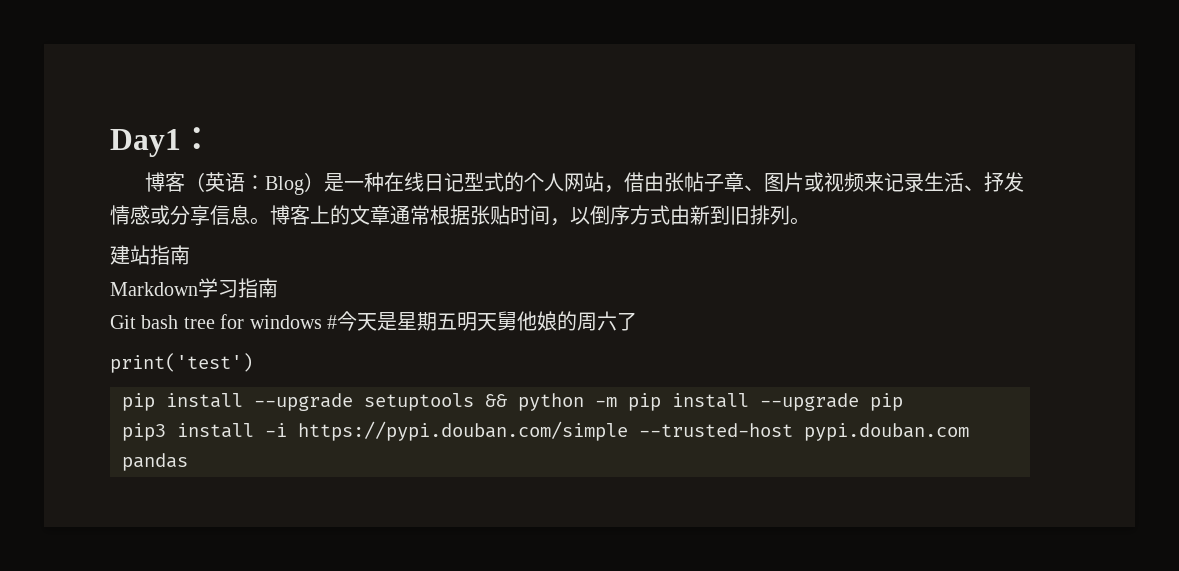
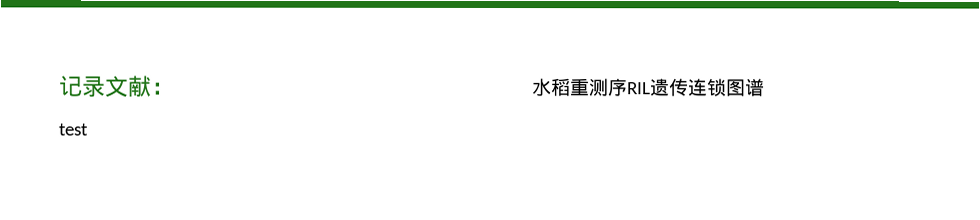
- Day1：
+ 记录文献：
- 博客（英语：Blog）是一种在线日记型式的个人网站，借由张帖子章、图片或视频来记录生活、抒发情感或分享信息。博客上的文章通常根据张贴时间，以倒序方式由新到旧排列。
- 建站指南
- Markdown学习指南
- Git bash tree for windows #今天是星期五明天舅他娘的周六了
- print('test')
- pip install --upgrade setuptools && python -m pip install --upgrade pip
- pip3 install -i https://pypi.douban.com/simple --trusted-host pypi.douban.com pandas
+ test
+ 水稻重测序RIL遗传连锁图谱

